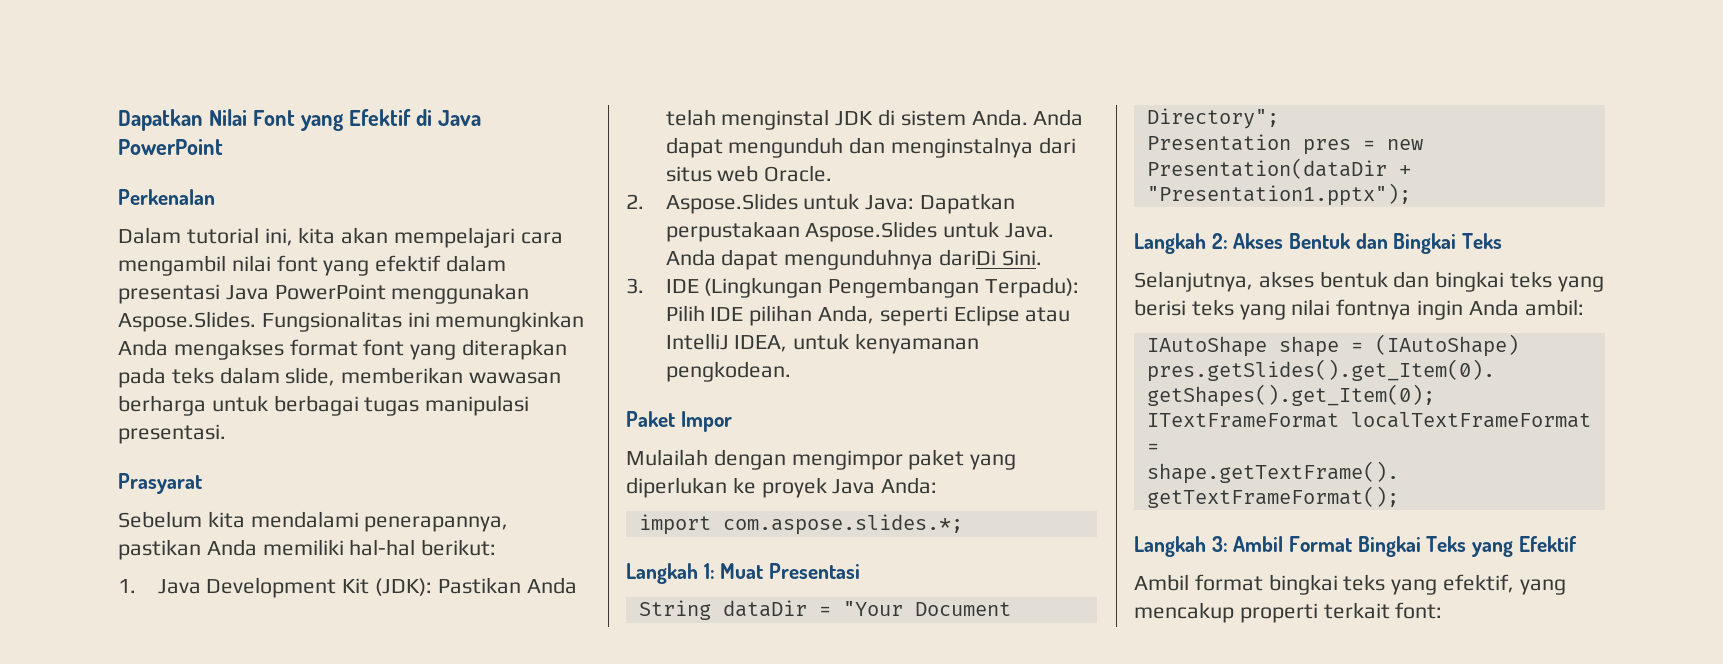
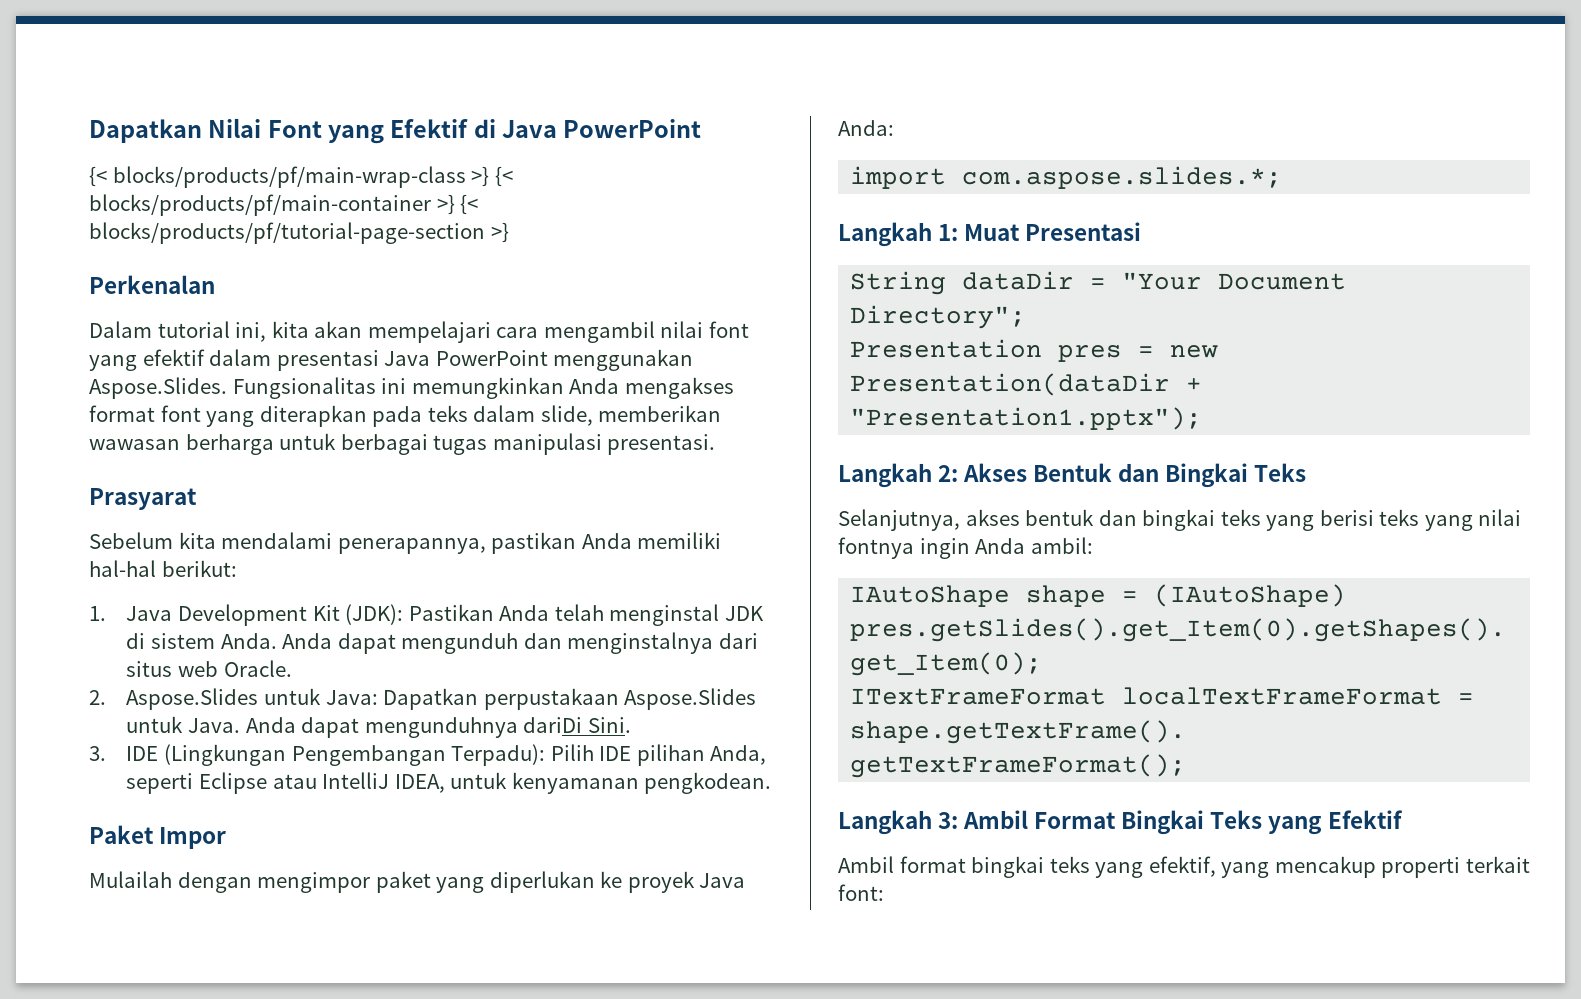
+ {< blocks/products/pf/main-wrap-class >} {< blocks/products/pf/main-container >} {< blocks/products/pf/tutorial-page-section >}

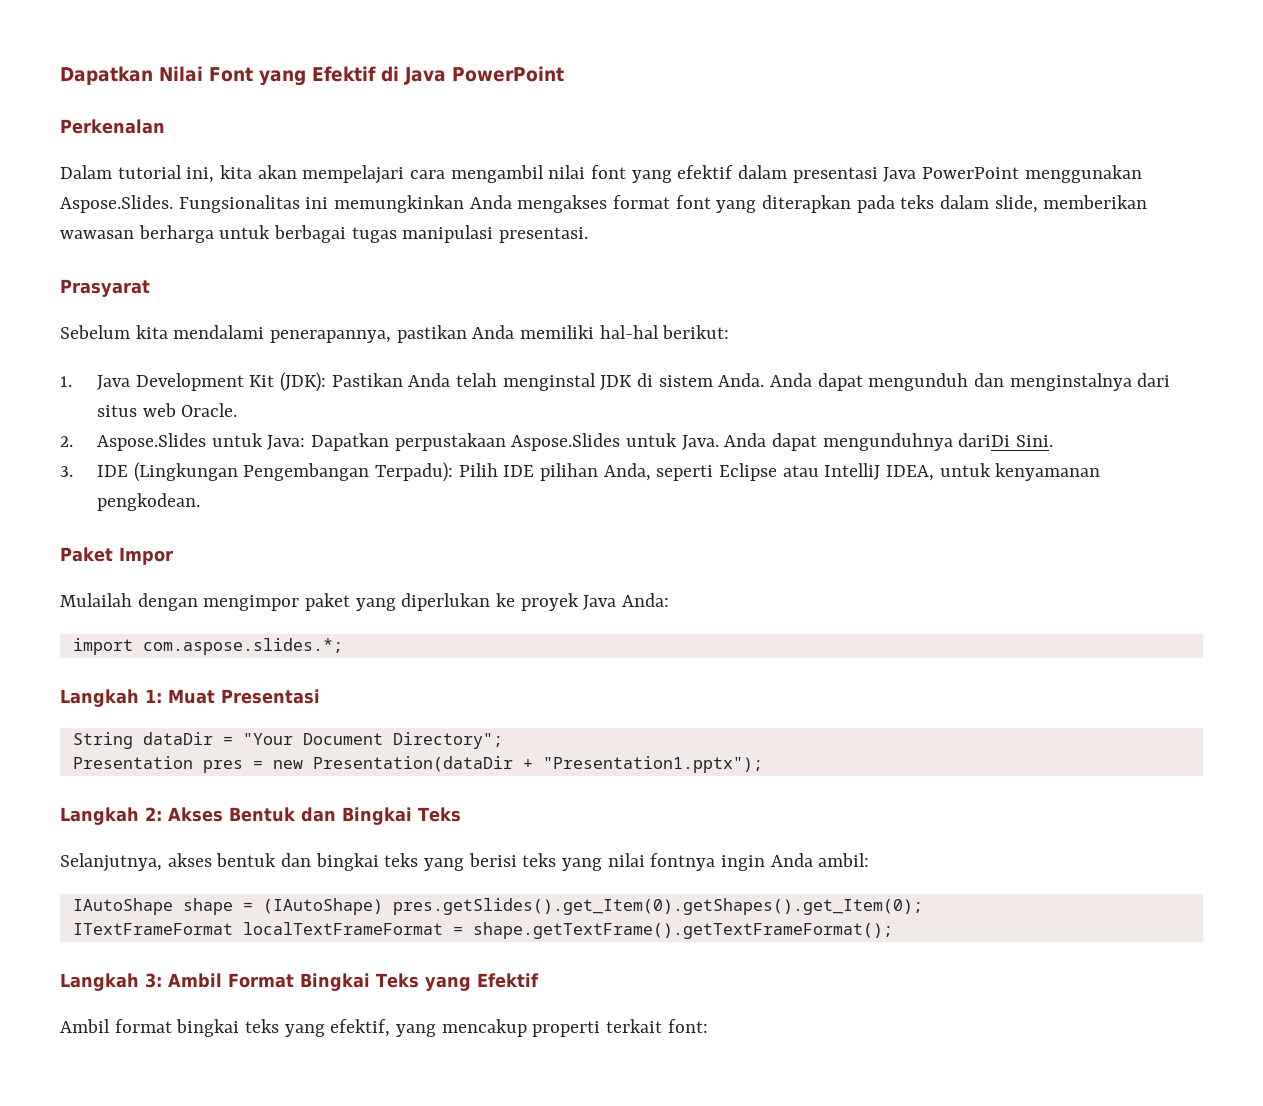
- {< blocks/products/pf/main-wrap-class >} {< blocks/products/pf/main-container >} {< blocks/products/pf/tutorial-page-section >}

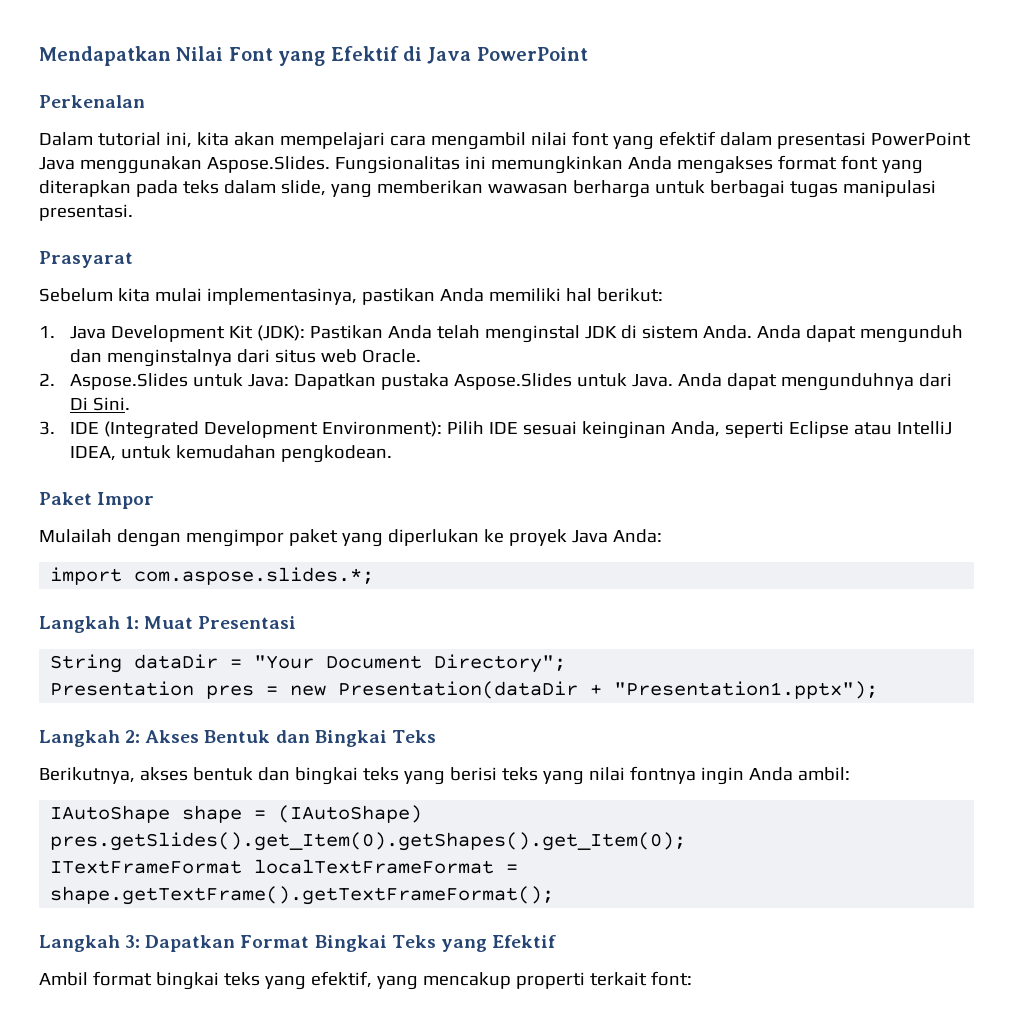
- Dapatkan Nilai Font yang Efektif di Java PowerPoint
+ Mendapatkan Nilai Font yang Efektif di Java PowerPoint
- Dalam tutorial ini, kita akan mempelajari cara mengambil nilai font yang efektif dalam presentasi Java PowerPoint menggunakan Aspose.Slides. Fungsionalitas ini memungkinkan Anda mengakses format font yang diterapkan pada teks dalam slide, memberikan wawasan berharga untuk berbagai tugas manipulasi presentasi.
+ Dalam tutorial ini, kita akan mempelajari cara mengambil nilai font yang efektif dalam presentasi PowerPoint Java menggunakan Aspose.Slides. Fungsionalitas ini memungkinkan Anda mengakses format font yang diterapkan pada teks dalam slide, yang memberikan wawasan berharga untuk berbagai tugas manipulasi presentasi.
- Sebelum kita mendalami penerapannya, pastikan Anda memiliki hal-hal berikut:
+ Sebelum kita mulai implementasinya, pastikan Anda memiliki hal berikut:
- 2. Aspose.Slides untuk Java: Dapatkan perpustakaan Aspose.Slides untuk Java.
+ 2. Aspose.Slides untuk Java: Dapatkan pustaka Aspose.Slides untuk Java.
- Anda dapat mengunduhnya dariDi Sini.
+ Anda dapat mengunduhnya dari Di Sini.
- 3. IDE (Lingkungan Pengembangan Terpadu): Pilih IDE pilihan Anda, seperti Eclipse atau IntelliJ IDEA, untuk kenyamanan pengkodean.
+ 3. IDE (Integrated Development Environment): Pilih IDE sesuai keinginan Anda, seperti Eclipse atau IntelliJ IDEA, untuk kemudahan pengkodean.
- Selanjutnya, akses bentuk dan bingkai teks yang berisi teks yang nilai fontnya ingin Anda ambil:
+ Berikutnya, akses bentuk dan bingkai teks yang berisi teks yang nilai fontnya ingin Anda ambil:
- Langkah 3: Ambil Format Bingkai Teks yang Efektif
+ Langkah 3: Dapatkan Format Bingkai Teks yang Efektif

